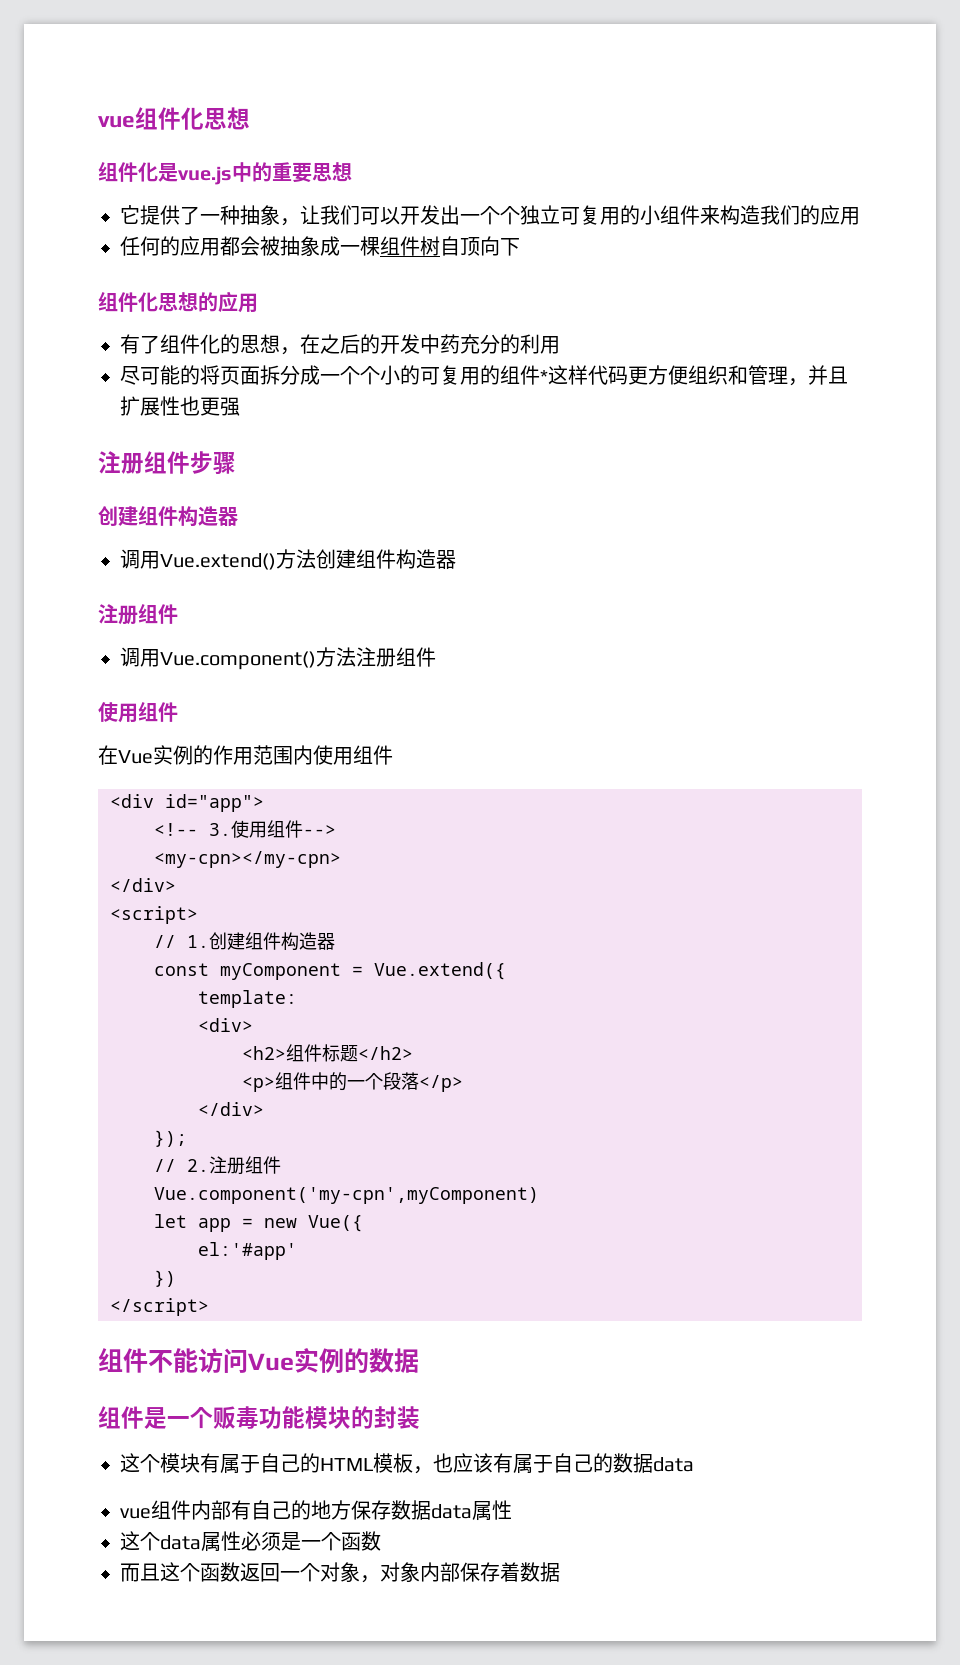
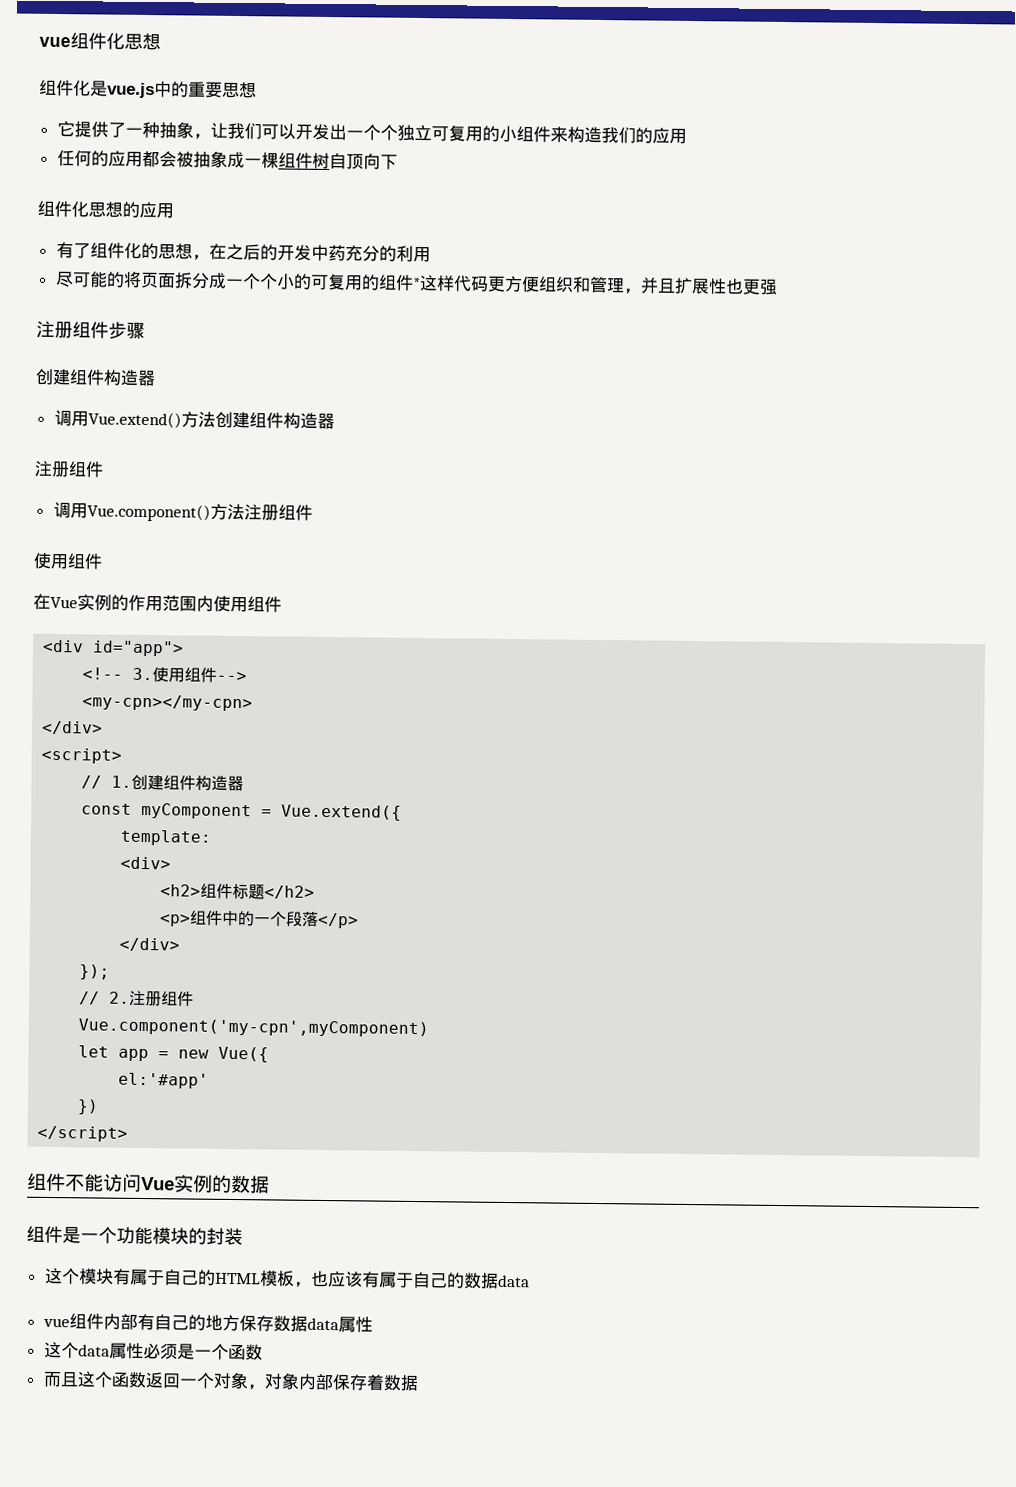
- 组件是一个贩毒功能模块的封装
+ 组件是一个功能模块的封装

